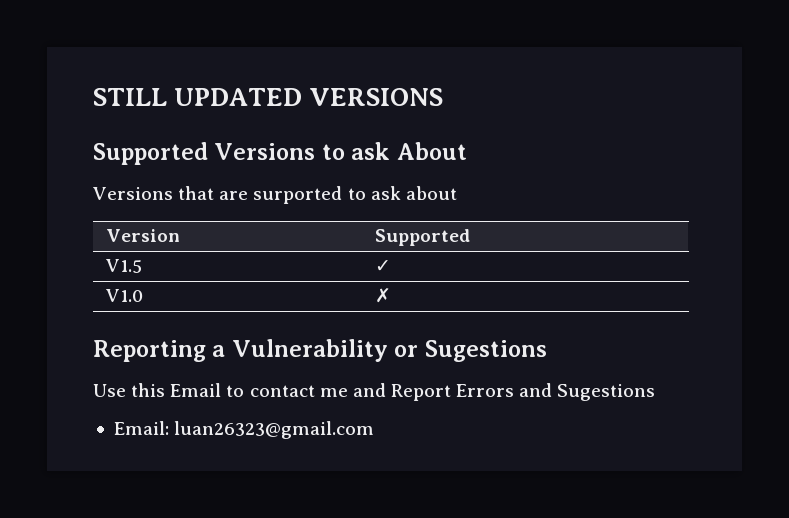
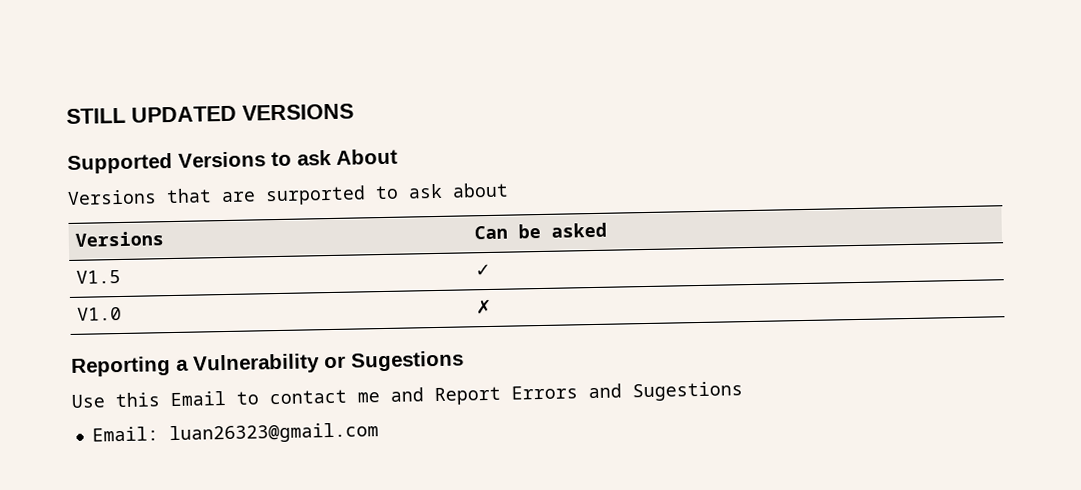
- Version | Supported
+ Versions | Can be asked

